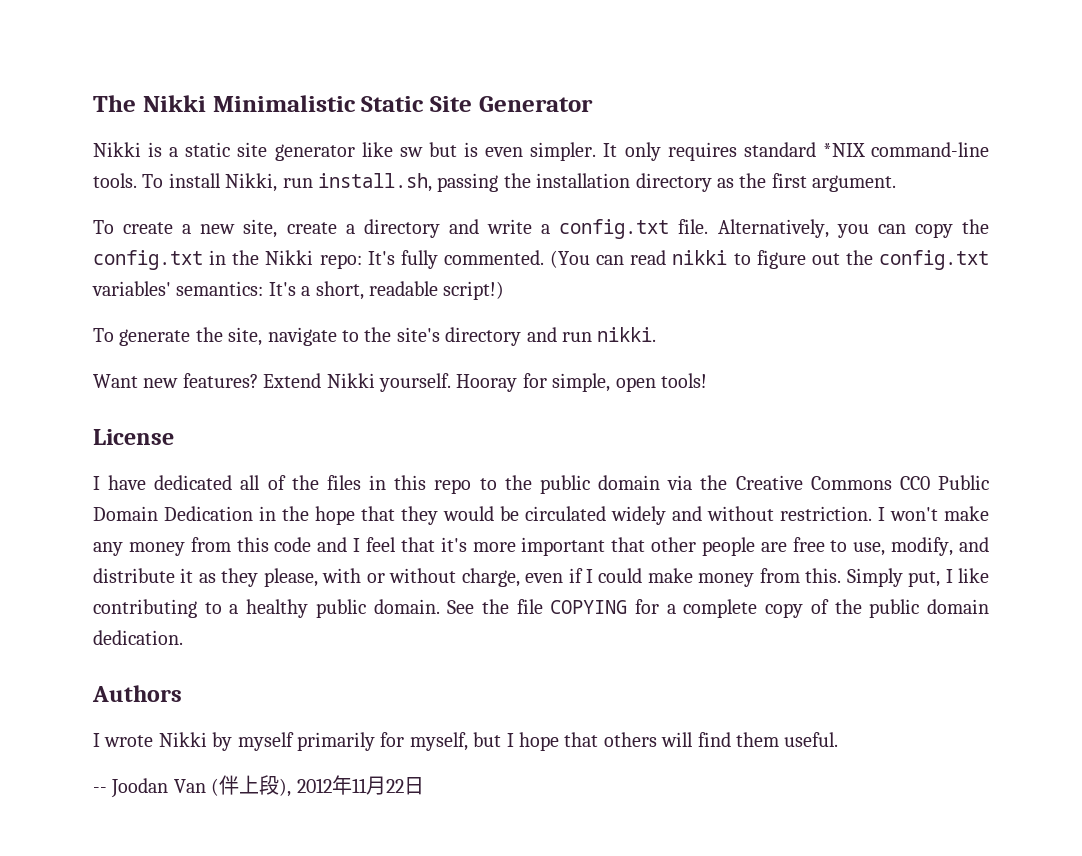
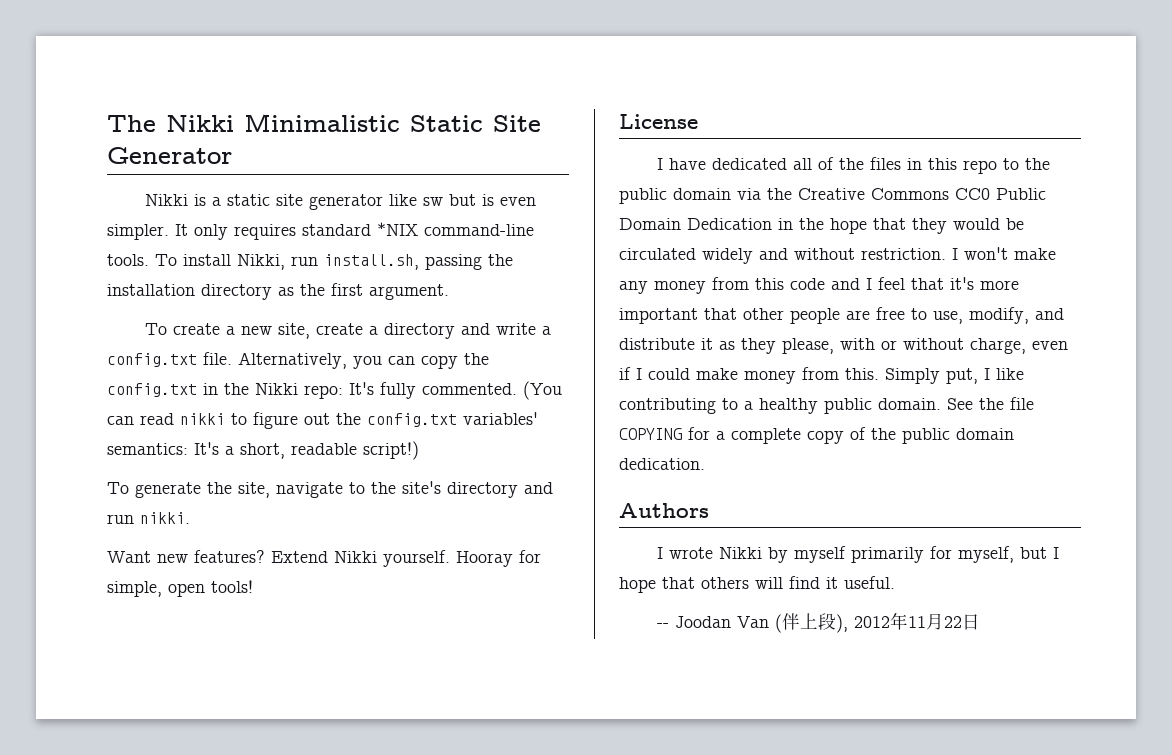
- I wrote Nikki by myself primarily for myself, but I hope that others will find them useful.
+ I wrote Nikki by myself primarily for myself, but I hope that others will find it useful.

